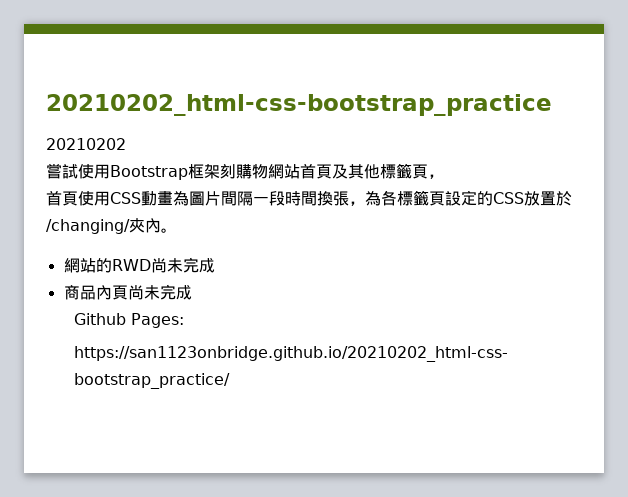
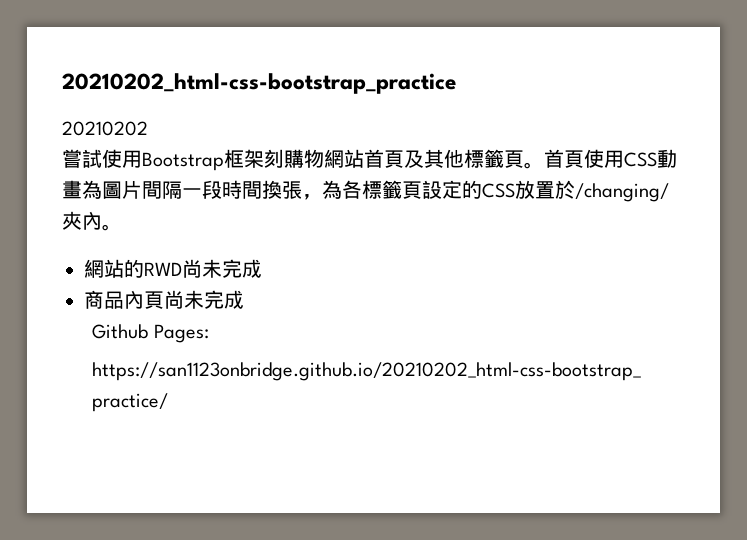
- 嘗試使用Bootstrap框架刻購物網站首頁及其他標籤頁，
- 首頁使用CSS動畫為圖片間隔一段時間換張，為各標籤頁設定的CSS放置於/changing/夾內。
+ 嘗試使用Bootstrap框架刻購物網站首頁及其他標籤頁。首頁使用CSS動畫為圖片間隔一段時間換張，為各標籤頁設定的CSS放置於/changing/夾內。

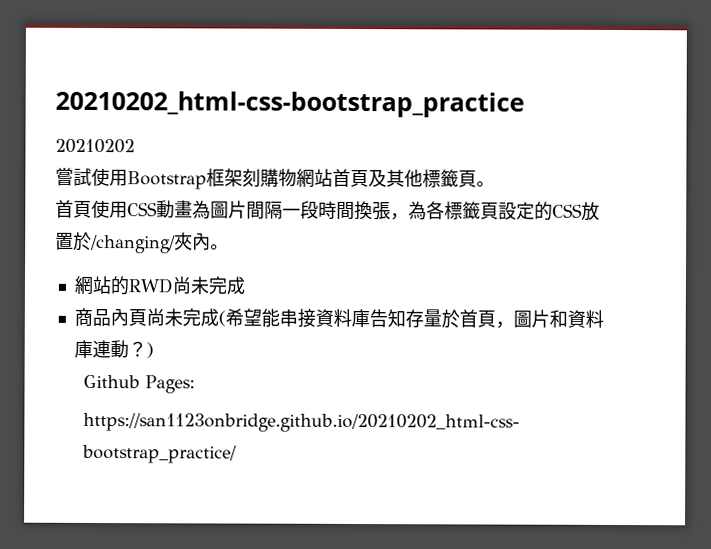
- 嘗試使用Bootstrap框架刻購物網站首頁及其他標籤頁。首頁使用CSS動畫為圖片間隔一段時間換張，為各標籤頁設定的CSS放置於/changing/夾內。
+ 嘗試使用Bootstrap框架刻購物網站首頁及其他標籤頁。
+ 首頁使用CSS動畫為圖片間隔一段時間換張，為各標籤頁設定的CSS放置於/changing/夾內。
- 商品內頁尚未完成
+ 商品內頁尚未完成(希望能串接資料庫告知存量於首頁，圖片和資料庫連動？)

